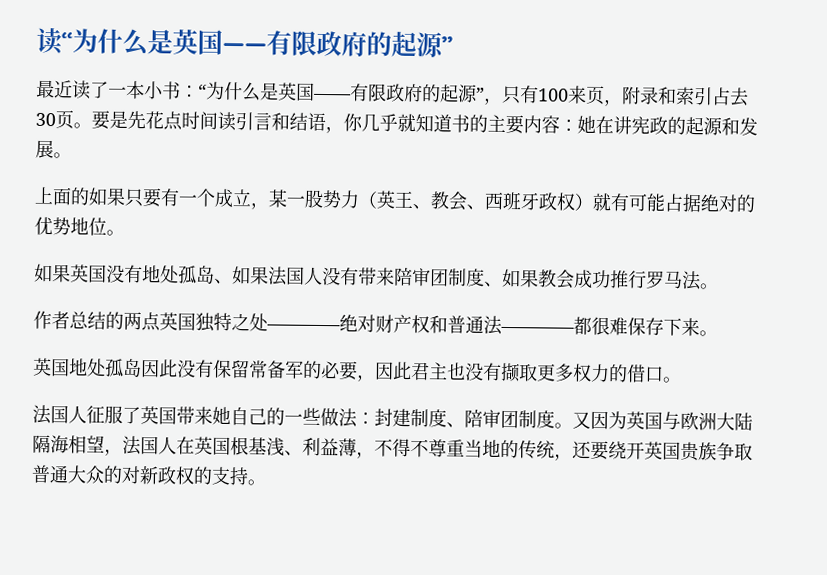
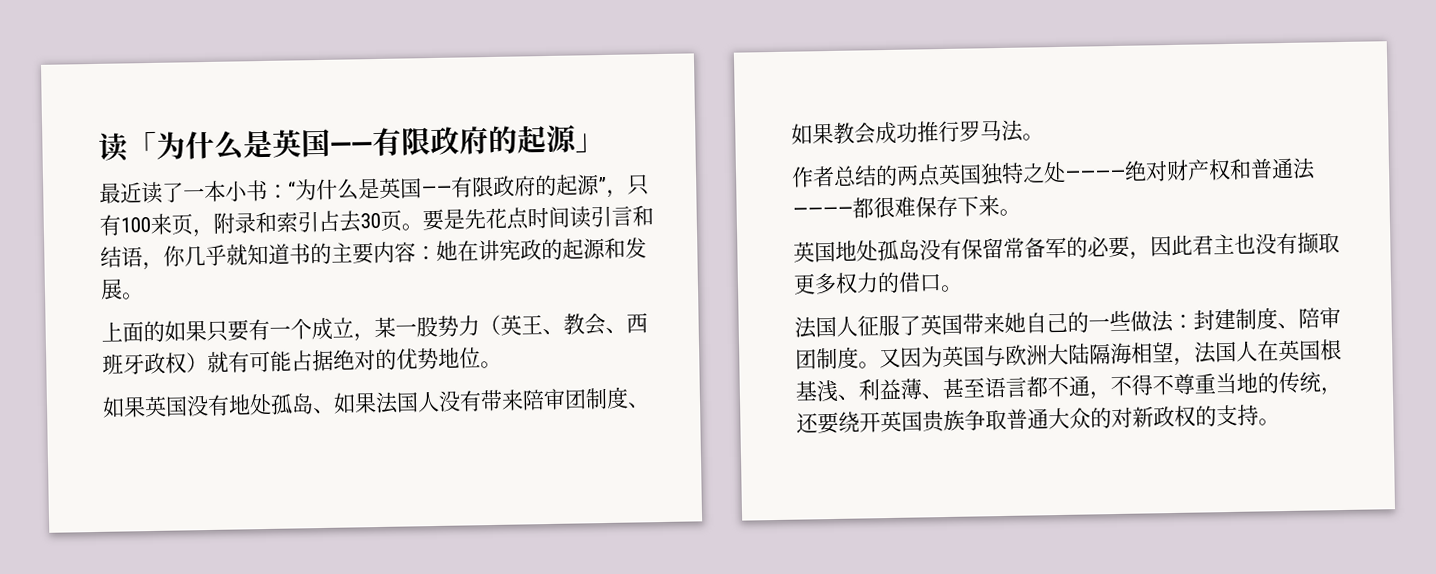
- 读“为什么是英国——有限政府的起源”
+ 读「为什么是英国——有限政府的起源」
- 英国地处孤岛因此没有保留常备军的必要，因此君主也没有撷取更多权力的借口。
+ 英国地处孤岛没有保留常备军的必要，因此君主也没有撷取更多权力的借口。
- 又因为英国与欧洲大陆隔海相望，法国人在英国根基浅、利益薄，不得不尊重当地的传统，还要绕开英国贵族争取普通大众的对新政权的支持。
+ 又因为英国与欧洲大陆隔海相望，法国人在英国根基浅、利益薄、甚至语言都不通，不得不尊重当地的传统，还要绕开英国贵族争取普通大众的对新政权的支持。

